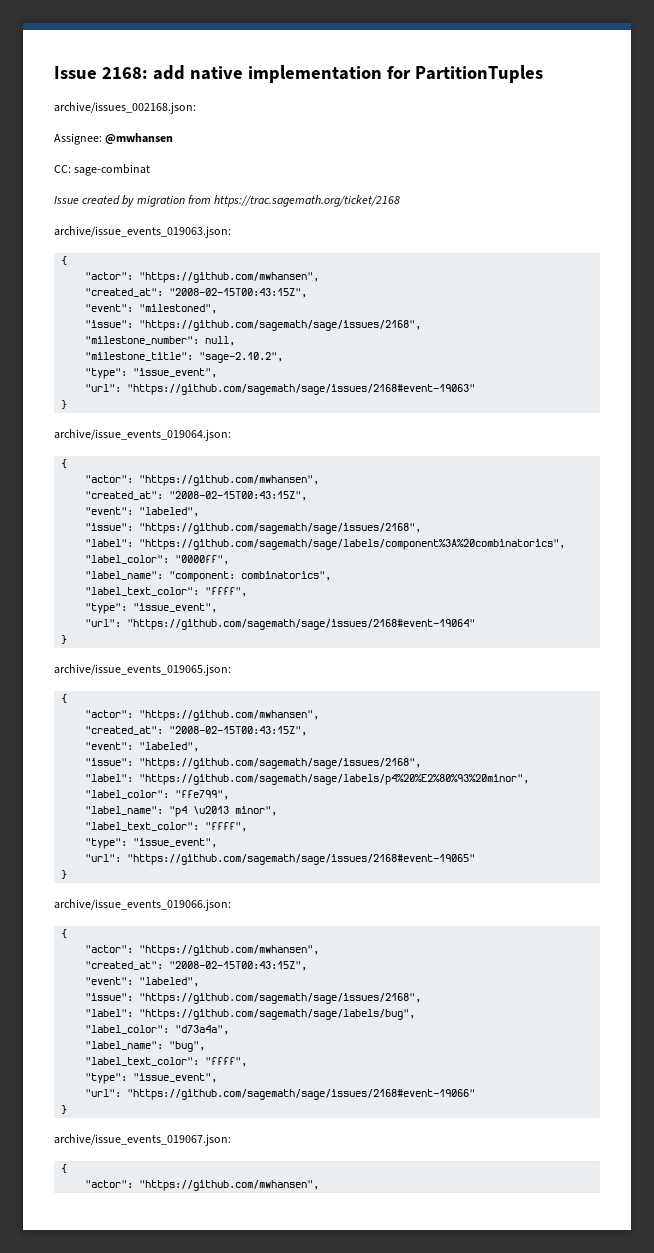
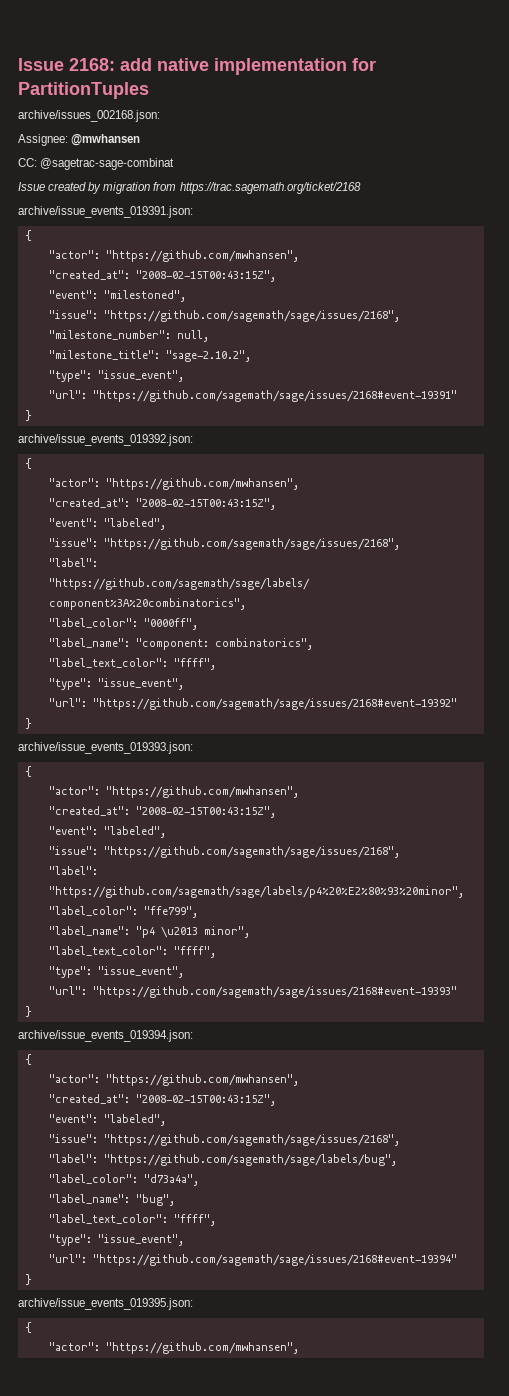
- CC: sage-combinat
+ CC: @sagetrac-sage-combinat
- archive/issue_events_019063.json:
+ archive/issue_events_019391.json:
- "url": "https://github.com/sagemath/sage/issues/2168#event-19063"
+ "url": "https://github.com/sagemath/sage/issues/2168#event-19391"
  }
- archive/issue_events_019064.json:
+ archive/issue_events_019392.json:
- "url": "https://github.com/sagemath/sage/issues/2168#event-19064"
+ "url": "https://github.com/sagemath/sage/issues/2168#event-19392"
  }
- archive/issue_events_019065.json:
+ archive/issue_events_019393.json:
- "url": "https://github.com/sagemath/sage/issues/2168#event-19065"
+ "url": "https://github.com/sagemath/sage/issues/2168#event-19393"
  }
- archive/issue_events_019066.json:
+ archive/issue_events_019394.json:
- "url": "https://github.com/sagemath/sage/issues/2168#event-19066"
+ "url": "https://github.com/sagemath/sage/issues/2168#event-19394"
  }
- archive/issue_events_019067.json:
+ archive/issue_events_019395.json:

